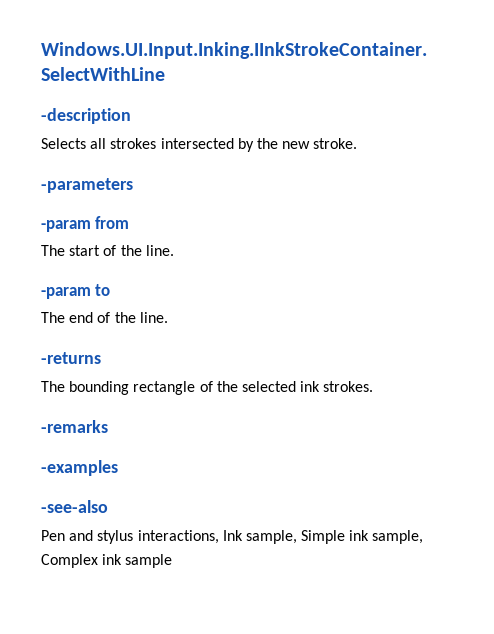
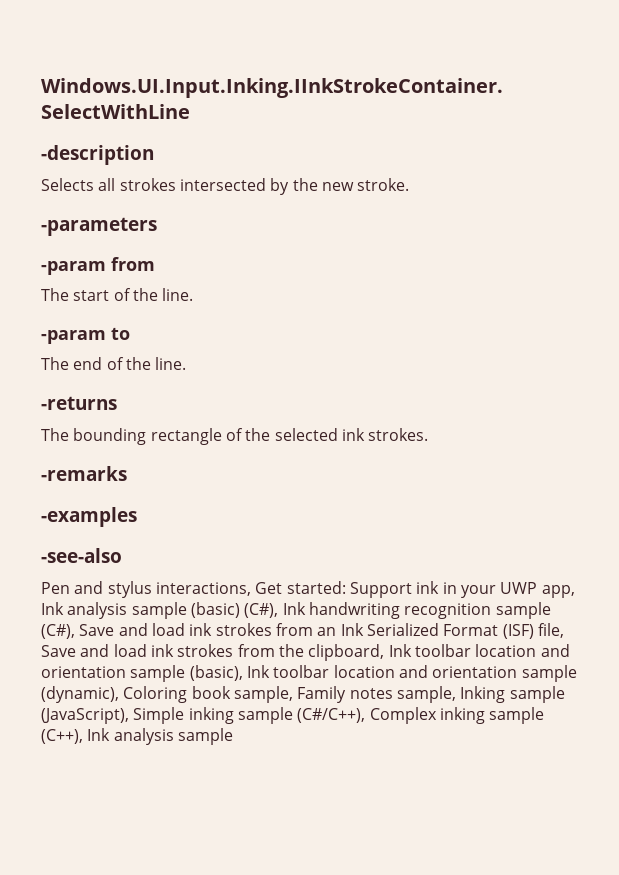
- Pen and stylus interactions, Ink sample, Simple ink sample, Complex ink sample
+ Pen and stylus interactions, Get started: Support ink in your UWP app, Ink analysis sample (basic) (C#), Ink handwriting recognition sample (C#), Save and load ink strokes from an Ink Serialized Format (ISF) file, Save and load ink strokes from the clipboard, Ink toolbar location and orientation sample (basic), Ink toolbar location and orientation sample (dynamic), Coloring book sample, Family notes sample, Inking sample (JavaScript), Simple inking sample (C#/C++), Complex inking sample (C++), Ink analysis sample

